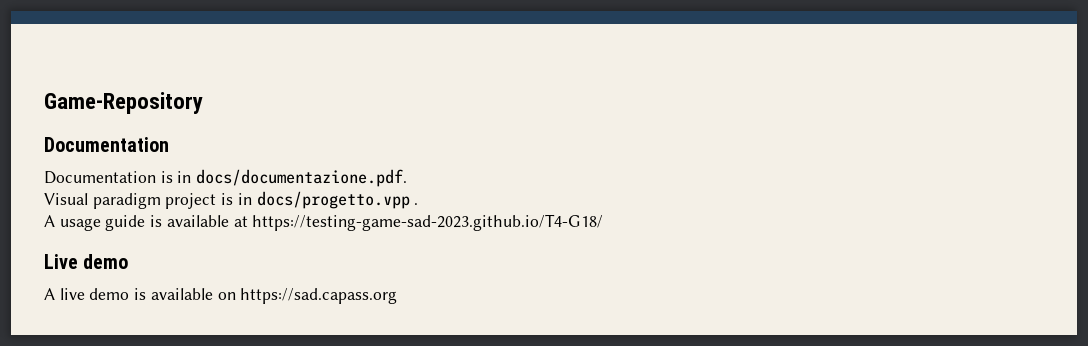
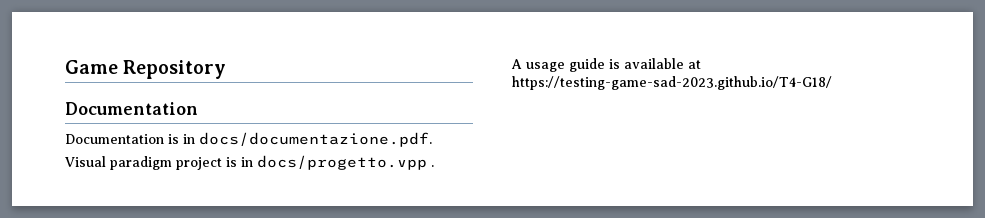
- Game-Repository
+ Game Repository
- Live demo
- A live demo is available on https://sad.capass.org

